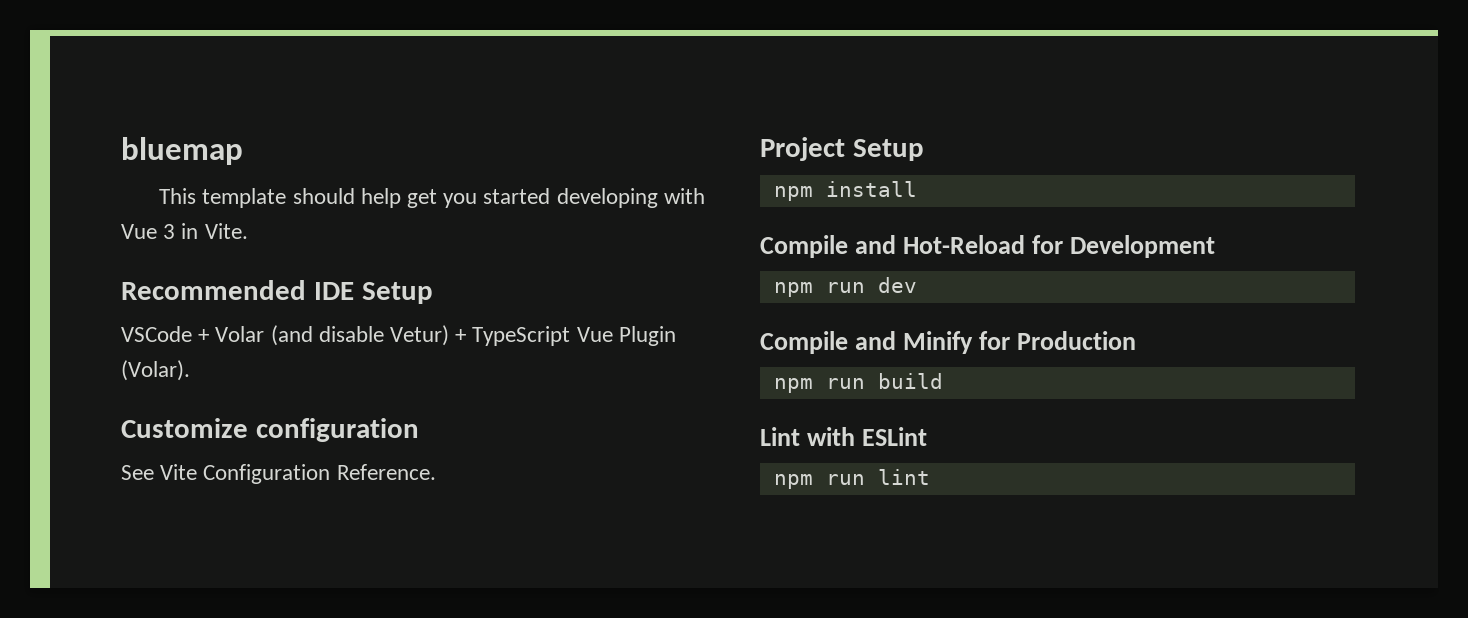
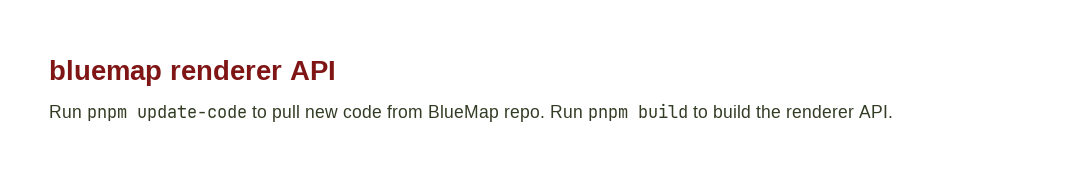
- bluemap
- This template should help get you started developing with Vue 3 in Vite.
- Recommended IDE Setup
- VSCode + Volar (and disable Vetur) + TypeScript Vue Plugin (Volar).
- Customize configuration
- See Vite Configuration Reference.
- Project Setup
- npm install
- Compile and Hot-Reload for Development
- npm run dev
- Compile and Minify for Production
- npm run build
- Lint with ESLint
- npm run lint
+ bluemap renderer API
+ Run pnpm update-code to pull new code from BlueMap repo. Run pnpm build to build the renderer API.

